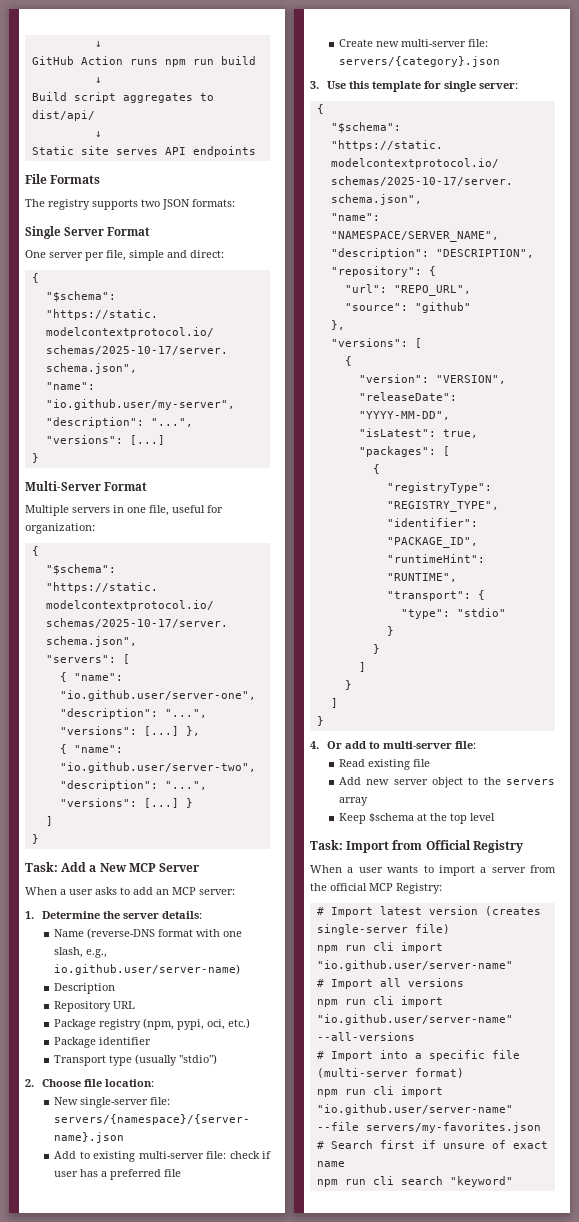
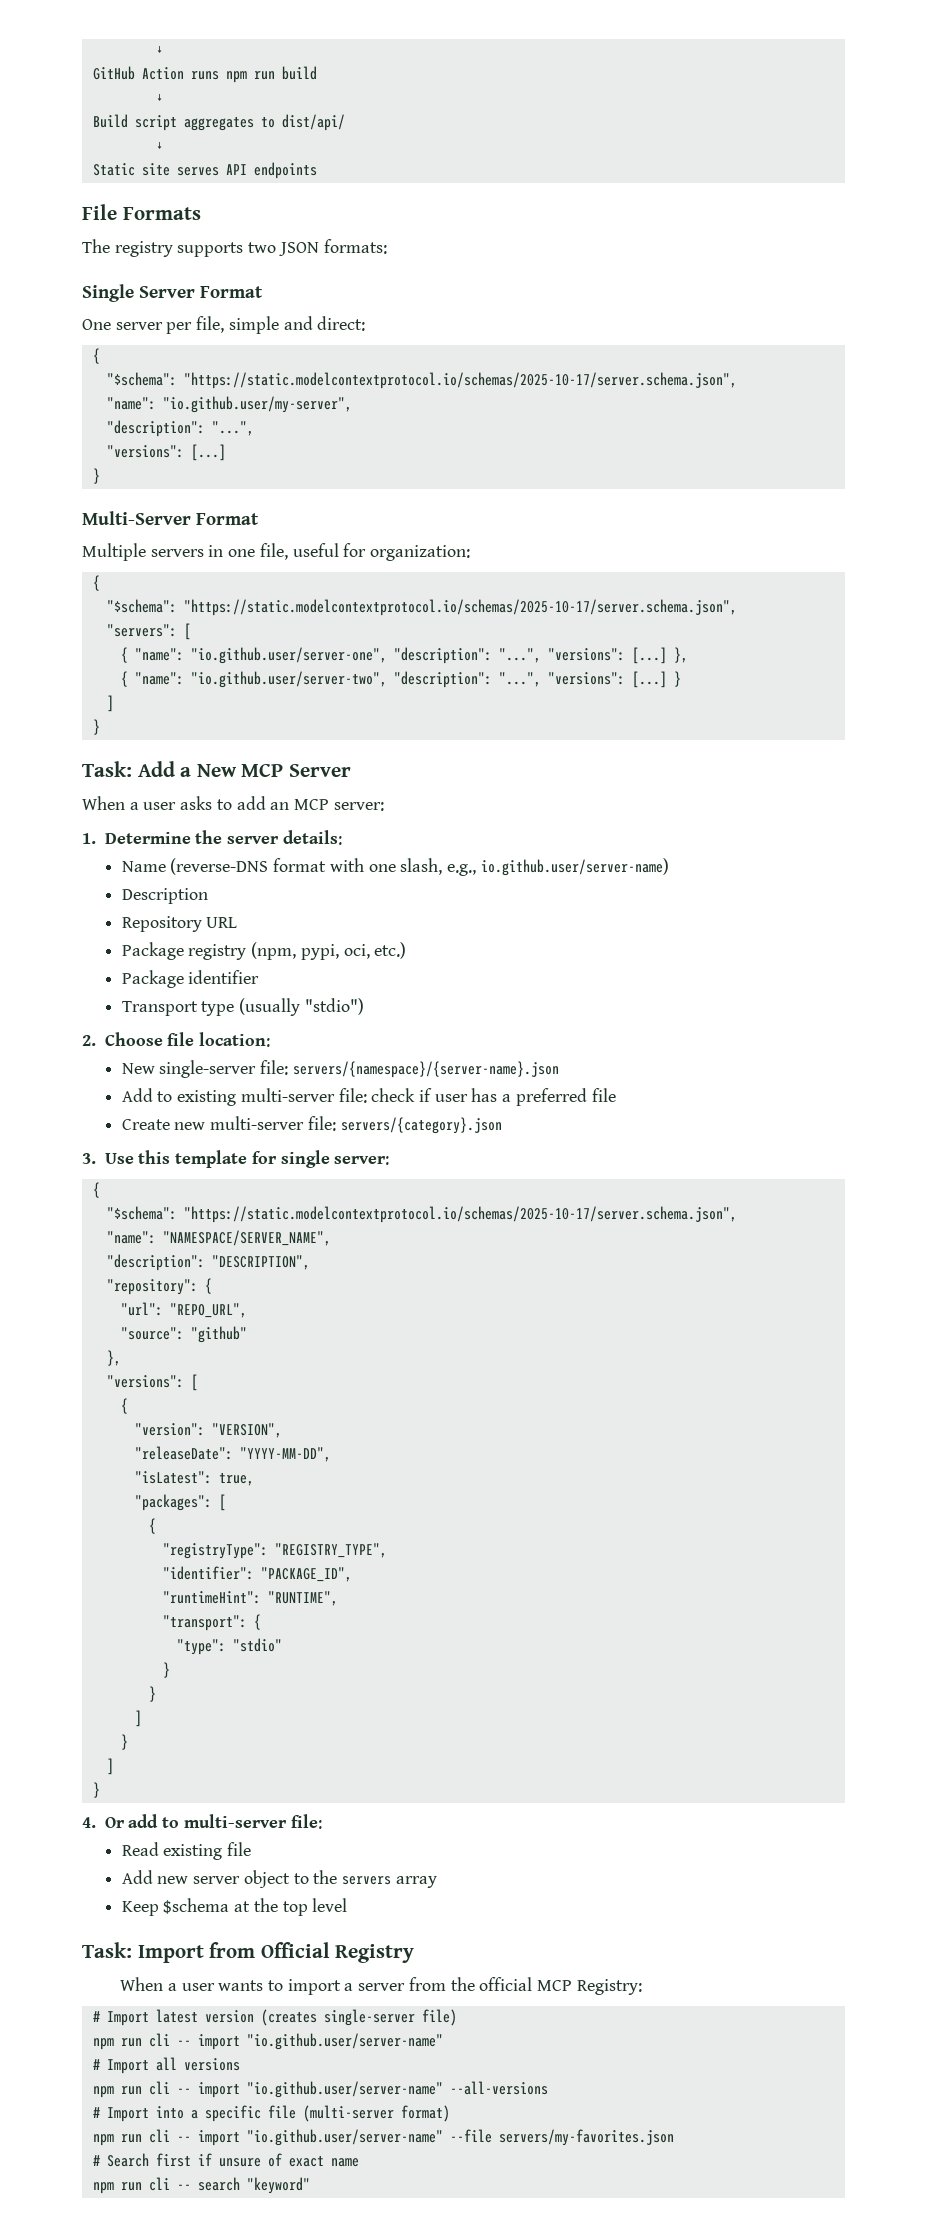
  # Import latest version (creates single-server file)
- npm run cli import "io.github.user/server-name"
+ npm run cli -- import "io.github.user/server-name"
- npm run cli import "io.github.user/server-name" --all-versions
+ npm run cli -- import "io.github.user/server-name" --all-versions
- npm run cli import "io.github.user/server-name" --file servers/my-favorites.json
+ npm run cli -- import "io.github.user/server-name" --file servers/my-favorites.json
- npm run cli search "keyword"
+ npm run cli -- search "keyword"

